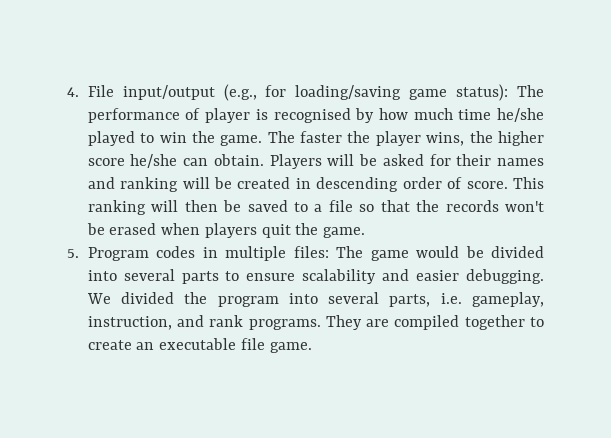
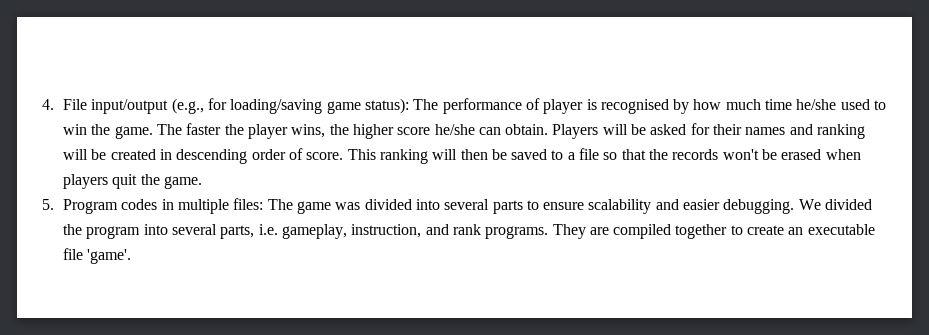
- 4. File input/output (e.g., for loading/saving game status): The performance of player is recognised by how much time he/she played to win the game.
+ 4. File input/output (e.g., for loading/saving game status): The performance of player is recognised by how much time he/she used to win the game.
- 5. Program codes in multiple files: The game would be divided into several parts to ensure scalability and easier debugging.
+ 5. Program codes in multiple files: The game was divided into several parts to ensure scalability and easier debugging.
- They are compiled together to create an executable file game.
+ They are compiled together to create an executable file 'game'.

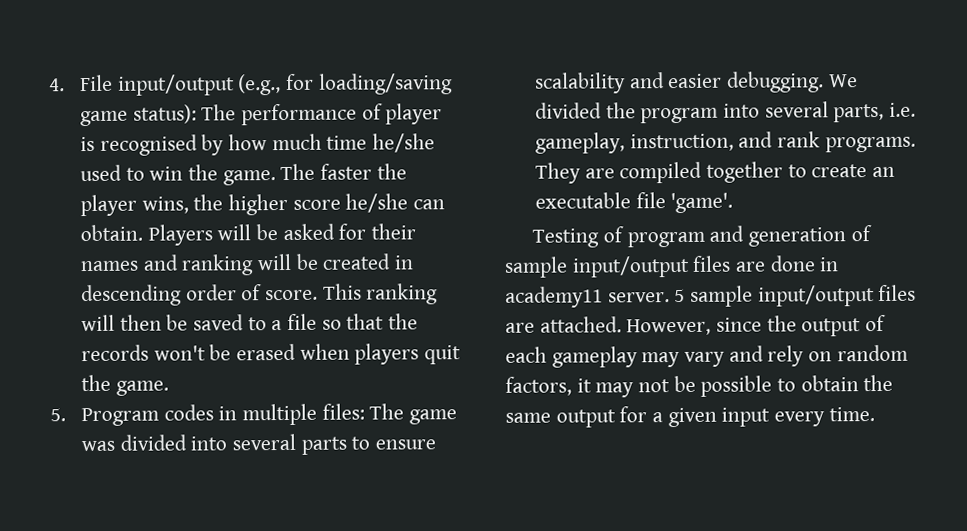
+ Testing of program and generation of sample input/output files are done in academy11 server. 5 sample input/output files are attached. However, since the output of each gameplay may vary and rely on random factors, it may not be possible to obtain the same output for a given input every time.

